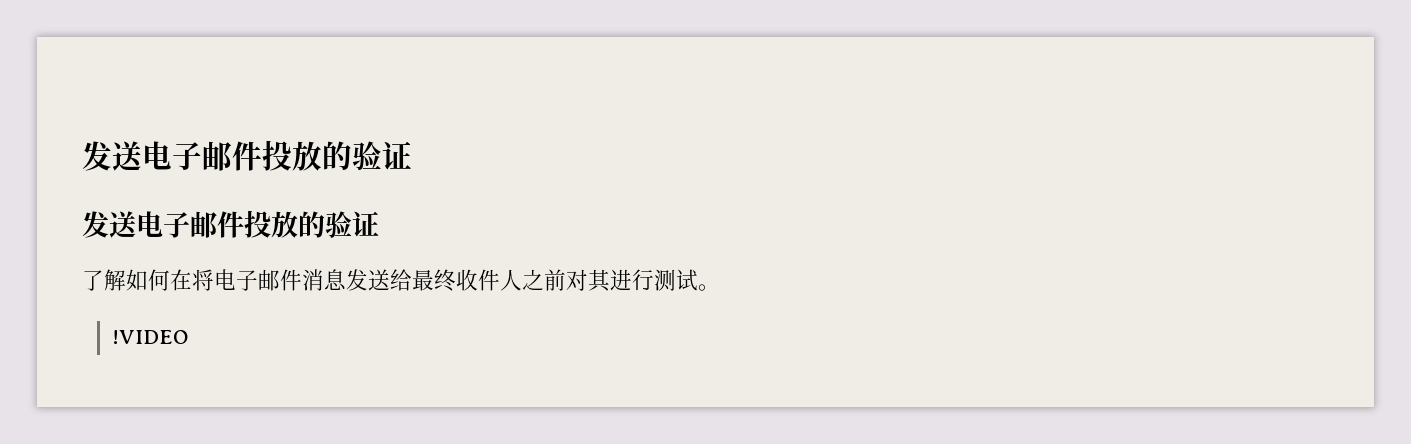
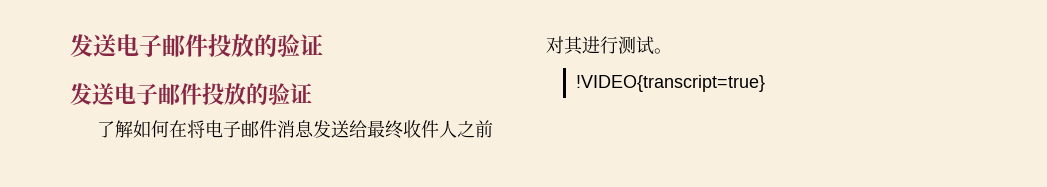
- !VIDEO
+ !VIDEO{transcript=true}

